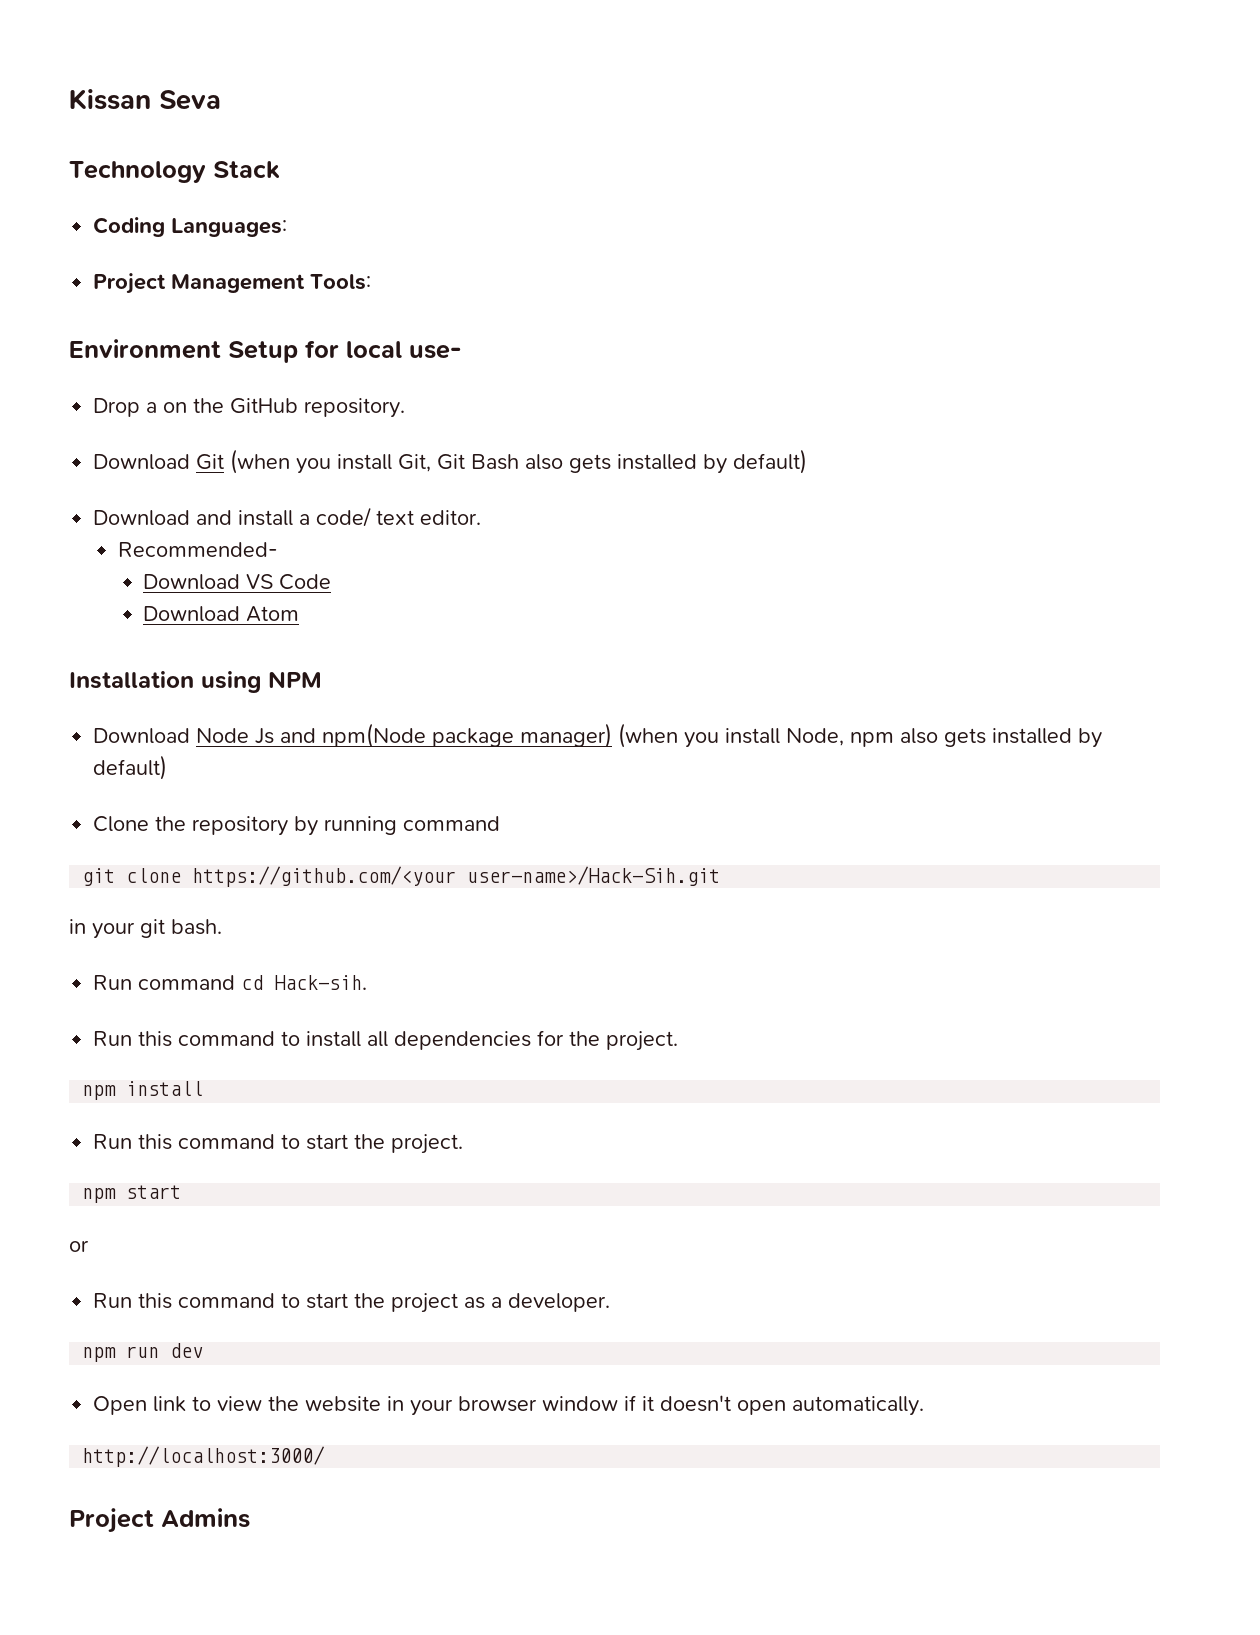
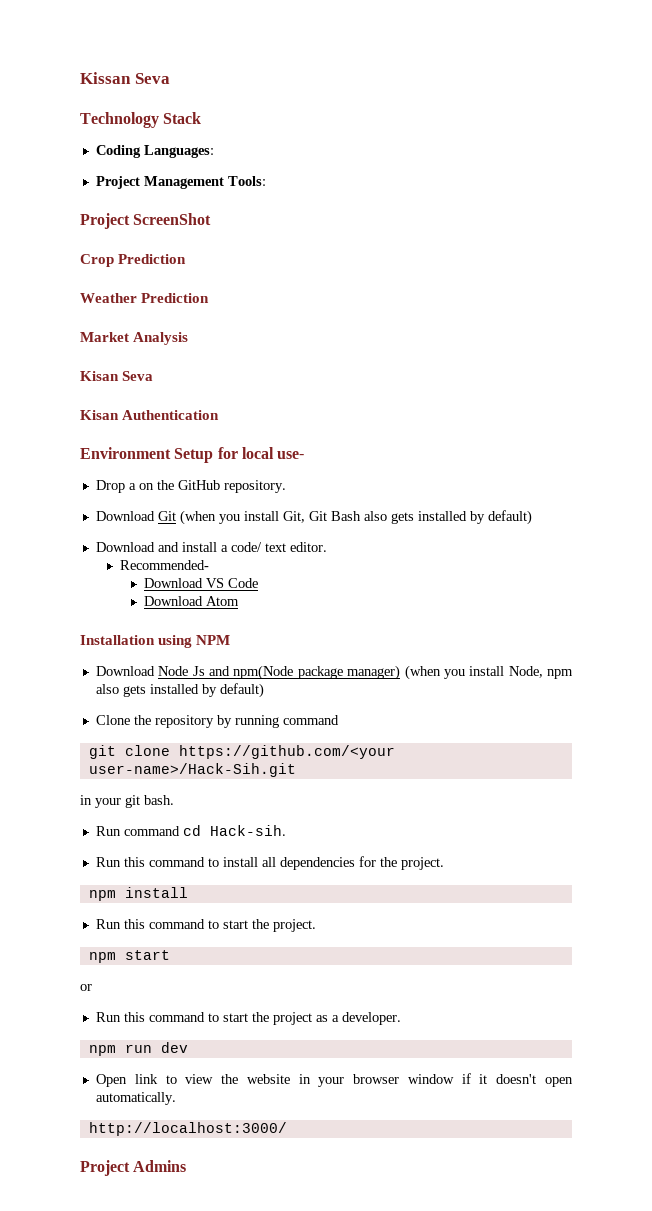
+ Project ScreenShot
+ Crop Prediction
+ Weather Prediction
+ Market Analysis
+ Kisan Seva
+ Kisan Authentication

